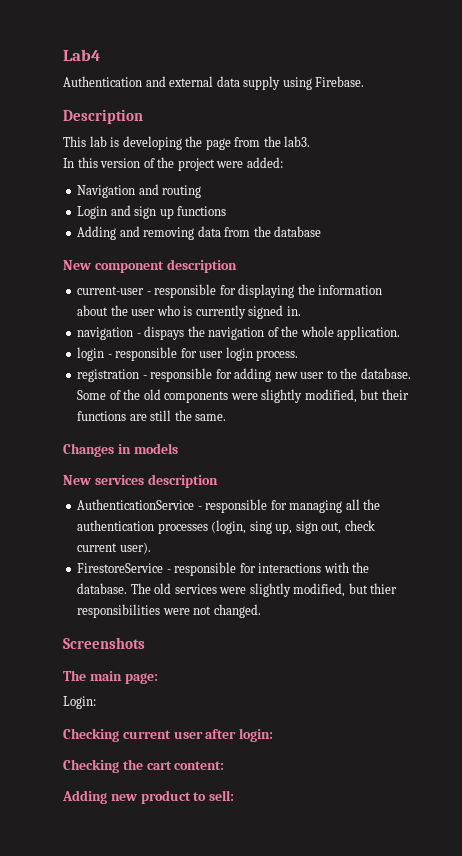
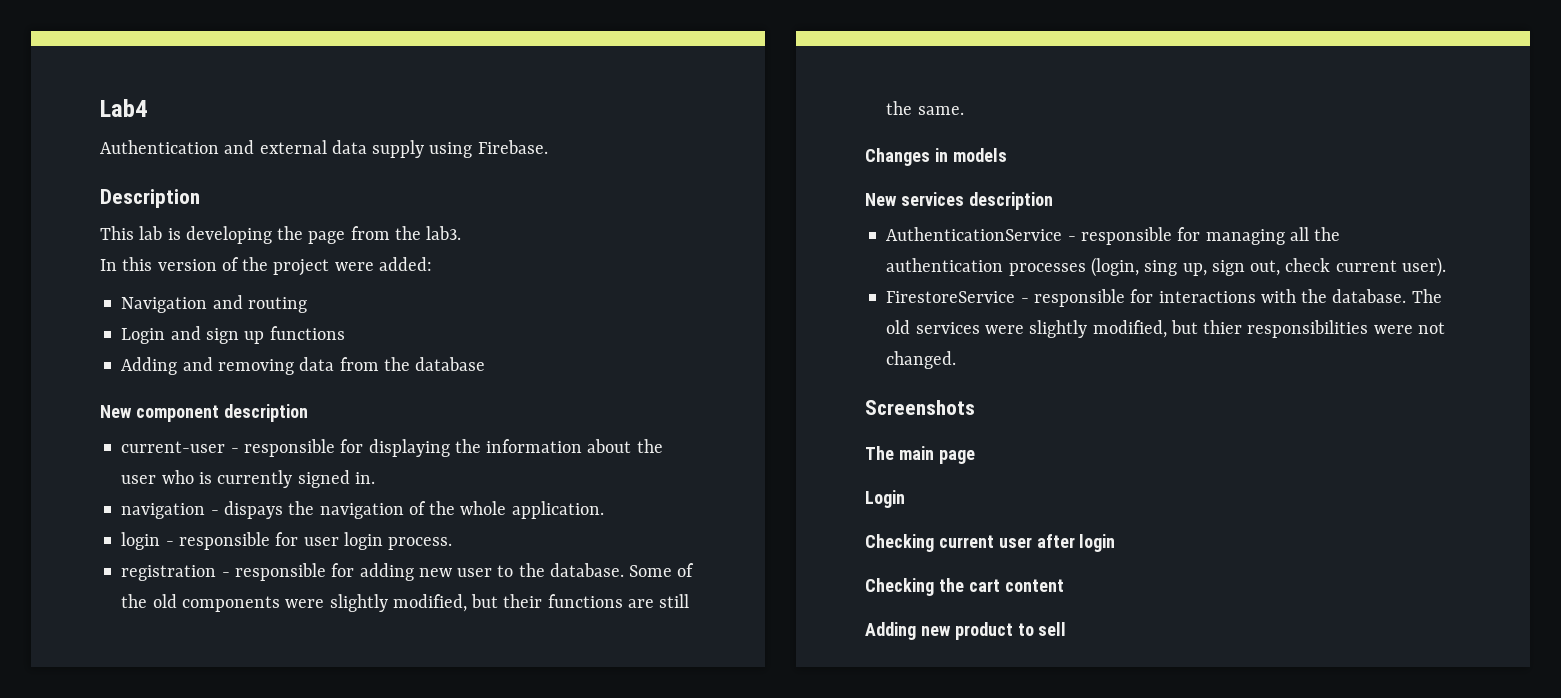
- The main page:
- Login:
+ The main page
+ Login
- Checking current user after login:
+ Checking current user after login
- Checking the cart content:
+ Checking the cart content
- Adding new product to sell:
+ Adding new product to sell

